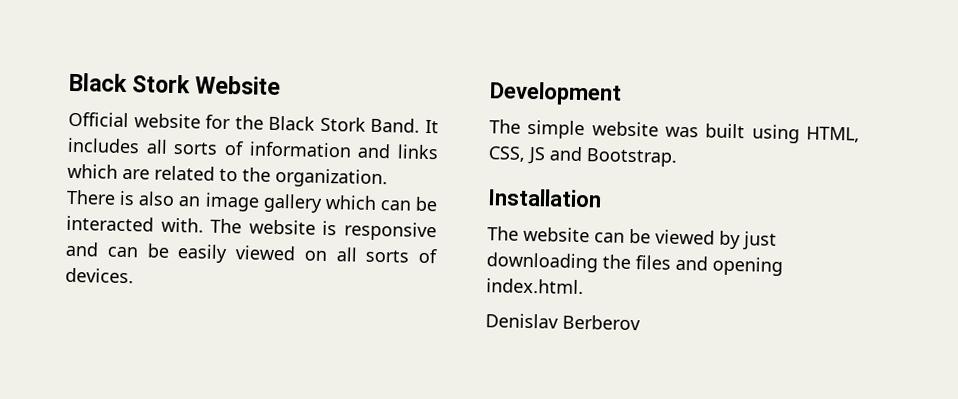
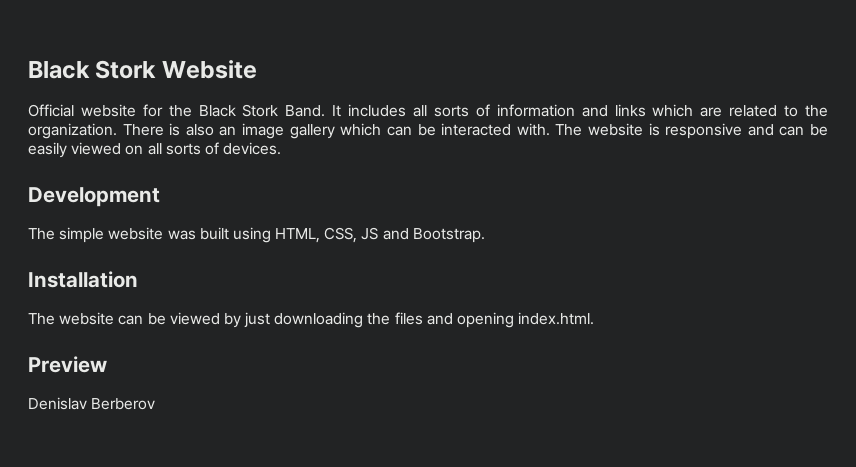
+ Preview

